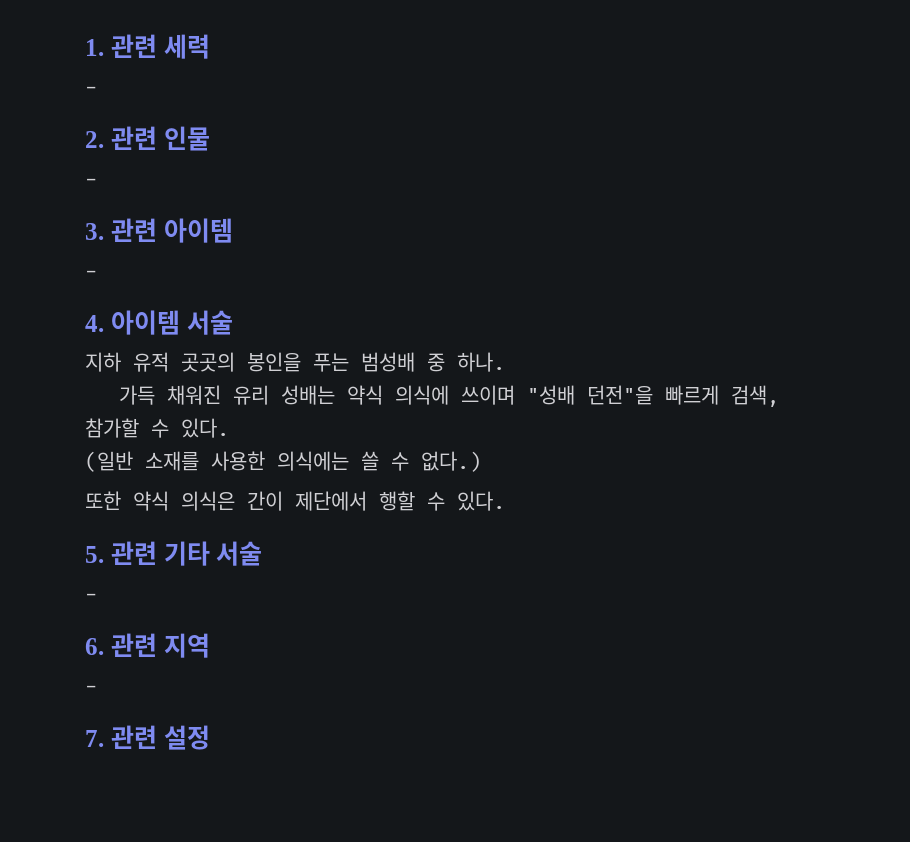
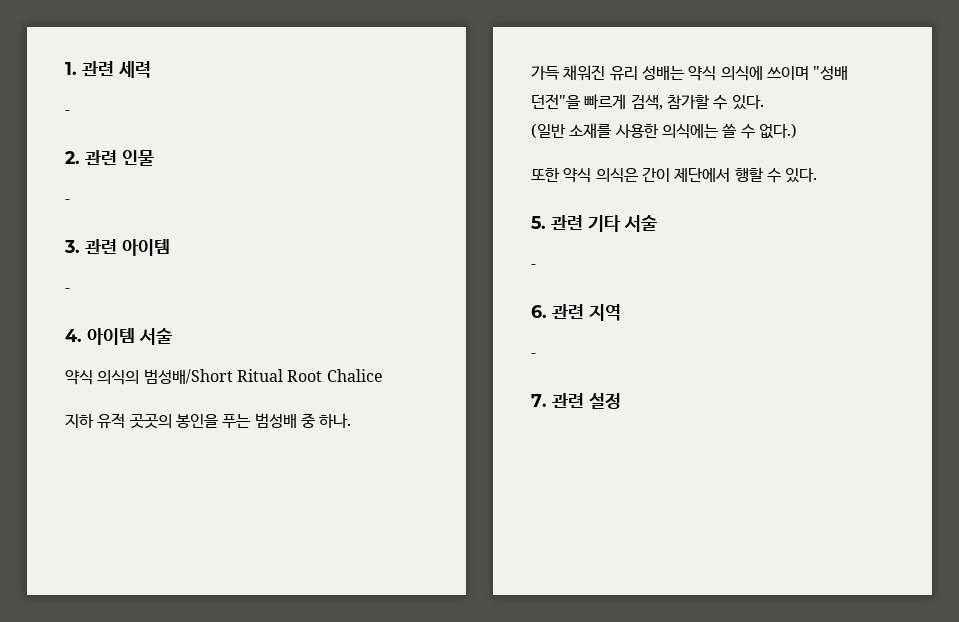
+ 약식 의식의 범성배/Short Ritual Root Chalice

